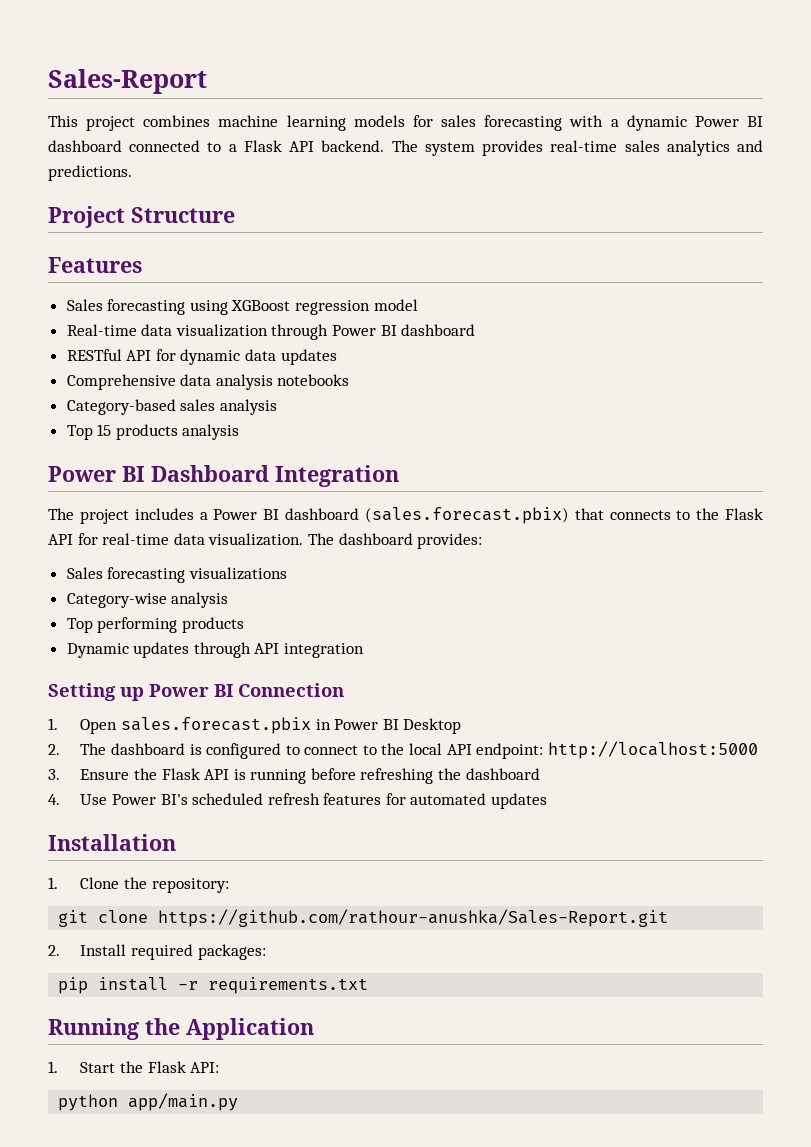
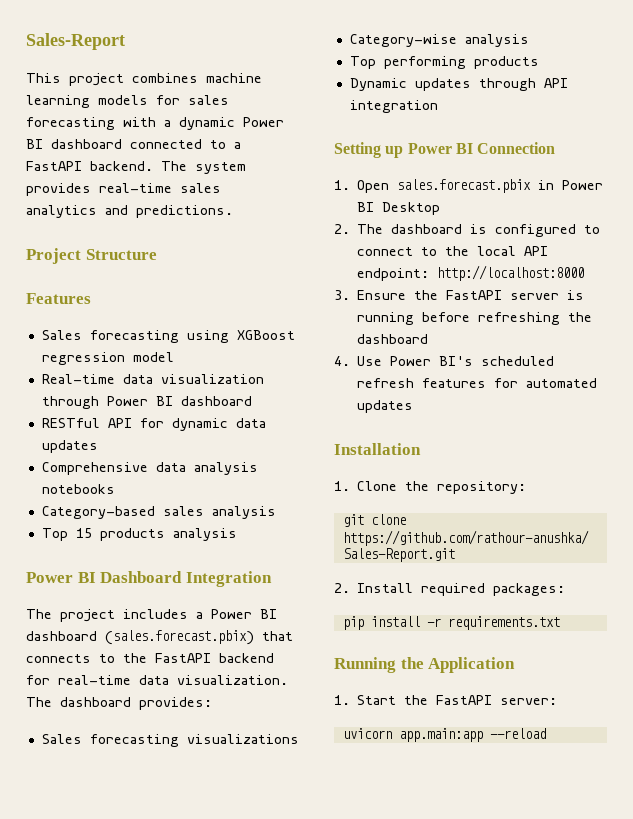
- This project combines machine learning models for sales forecasting with a dynamic Power BI dashboard connected to a Flask API backend.
+ This project combines machine learning models for sales forecasting with a dynamic Power BI dashboard connected to a FastAPI backend.
- The project includes a Power BI dashboard (sales.forecast.pbix) that connects to the Flask API for real-time data visualization.
+ The project includes a Power BI dashboard (sales.forecast.pbix) that connects to the FastAPI backend for real-time data visualization.
- 2. The dashboard is configured to connect to the local API endpoint: http://localhost:5000
+ 2. The dashboard is configured to connect to the local API endpoint: http://localhost:8000
- 3. Ensure the Flask API is running before refreshing the dashboard
+ 3. Ensure the FastAPI server is running before refreshing the dashboard
- 1. Start the Flask API:
- python app/main.py
+ 1. Start the FastAPI server:
+ uvicorn app.main:app --reload

